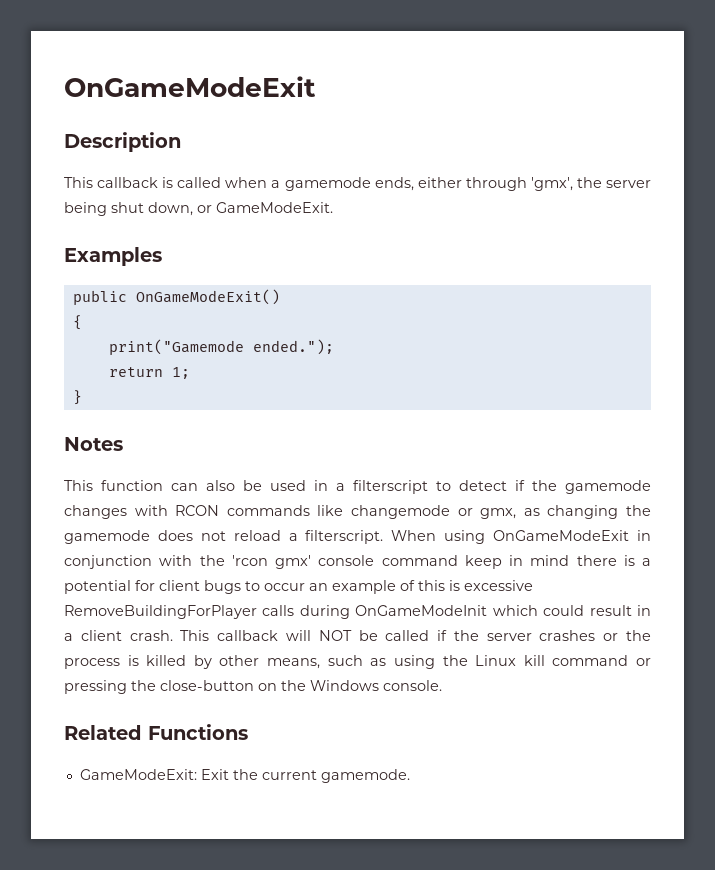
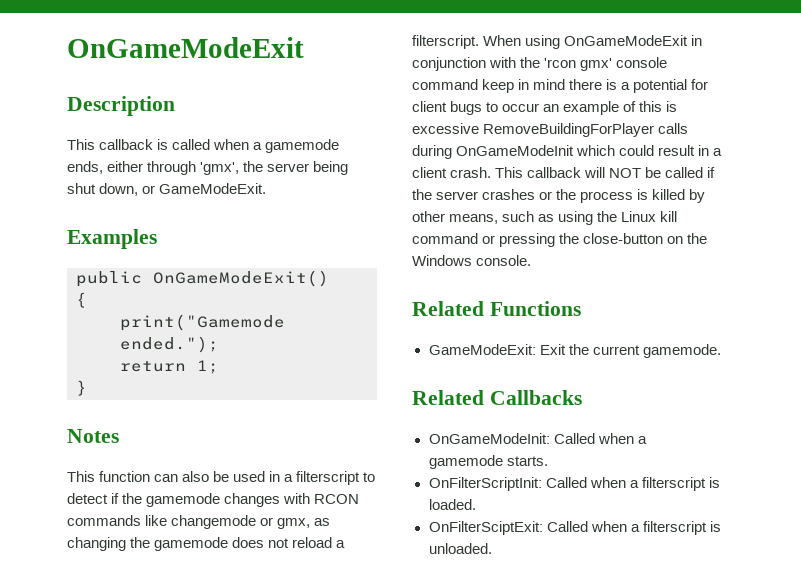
+ Related Callbacks
+ OnGameModeInit: Called when a gamemode starts.
+ OnFilterScriptInit: Called when a filterscript is loaded.
+ OnFilterSciptExit: Called when a filterscript is unloaded.

